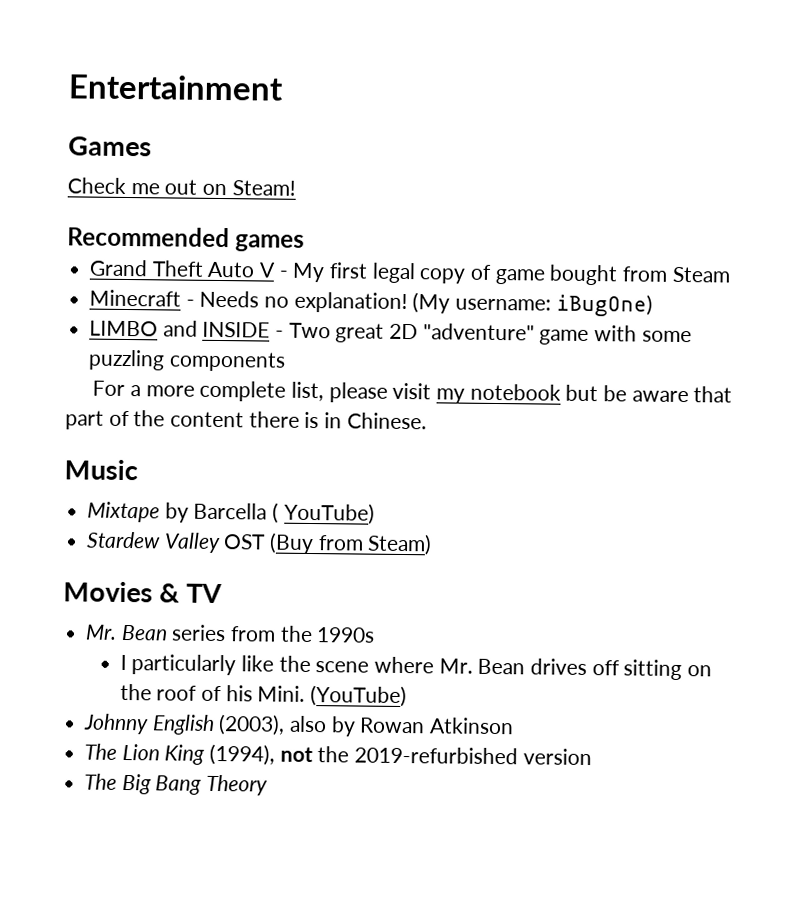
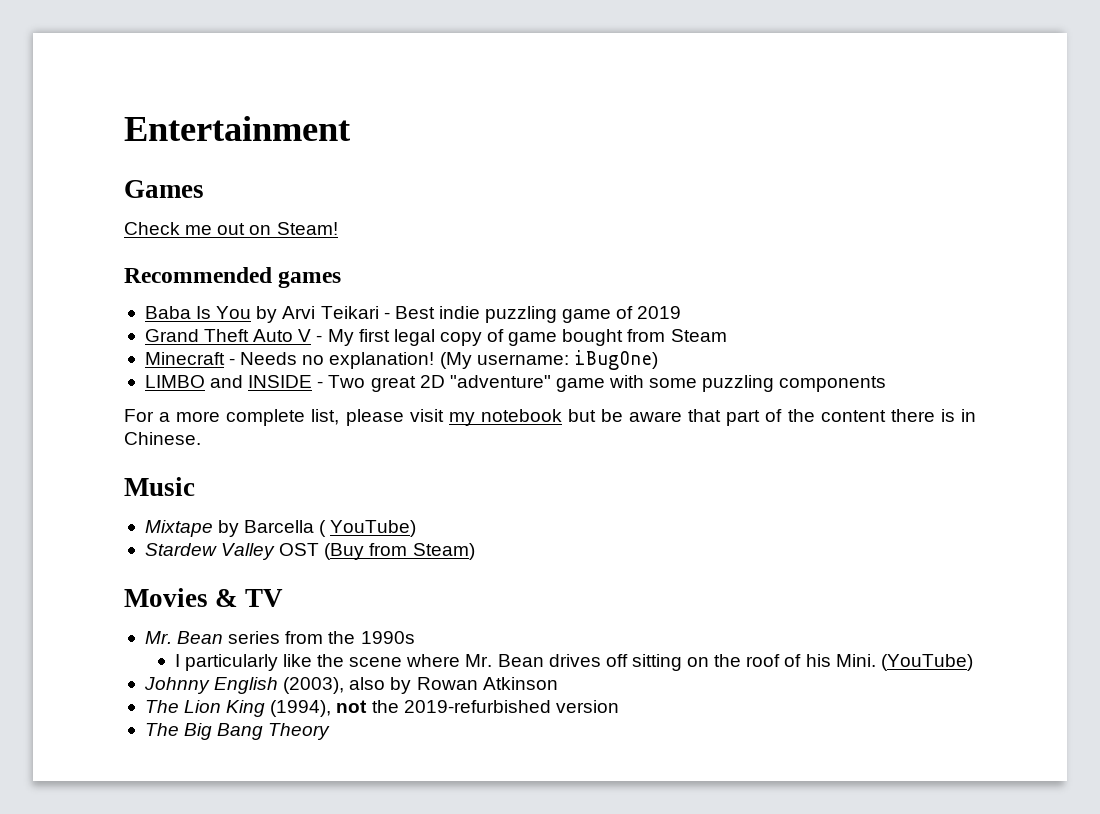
+ Baba Is You by Arvi Teikari - Best indie puzzling game of 2019

